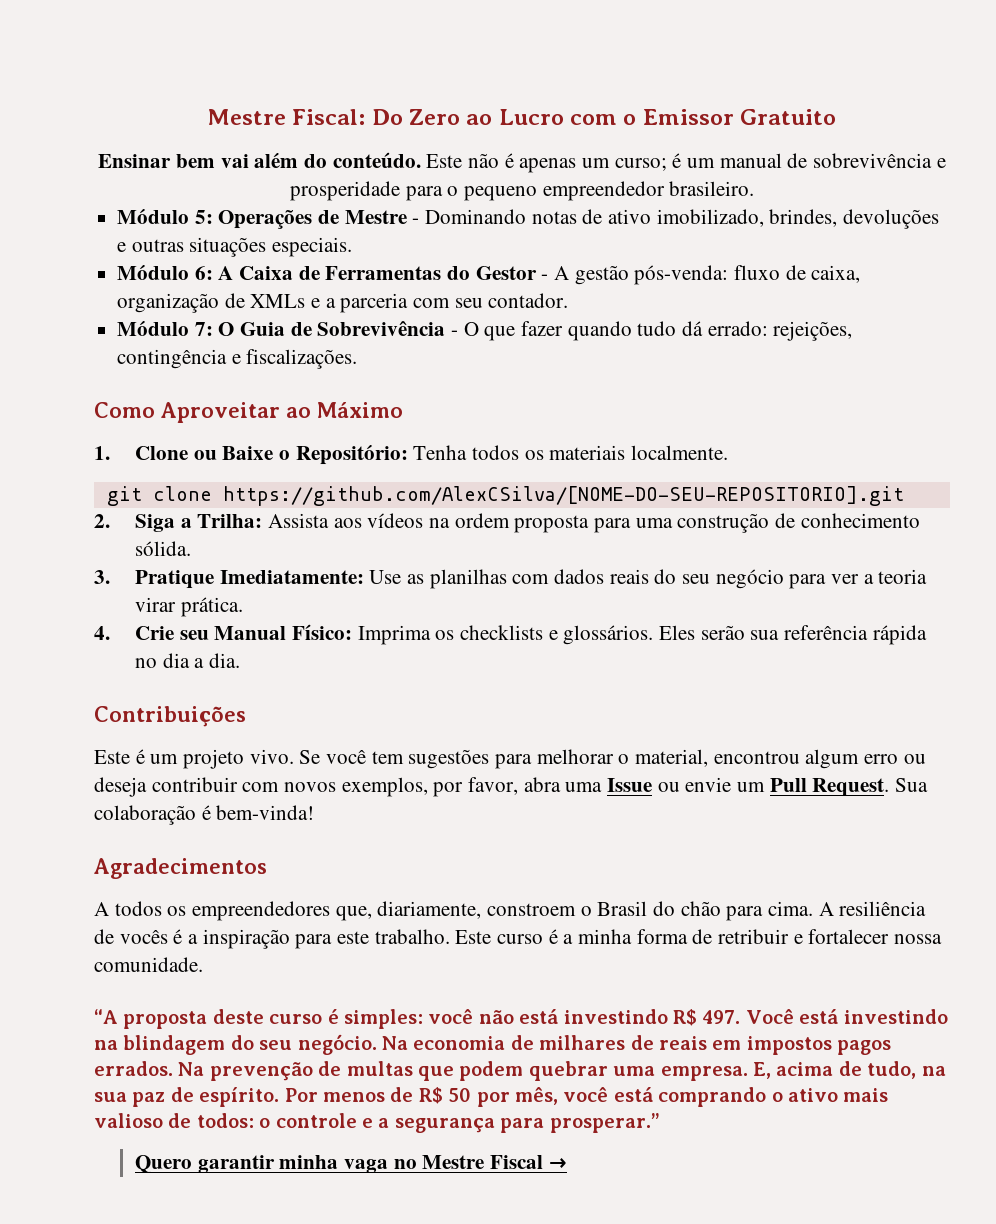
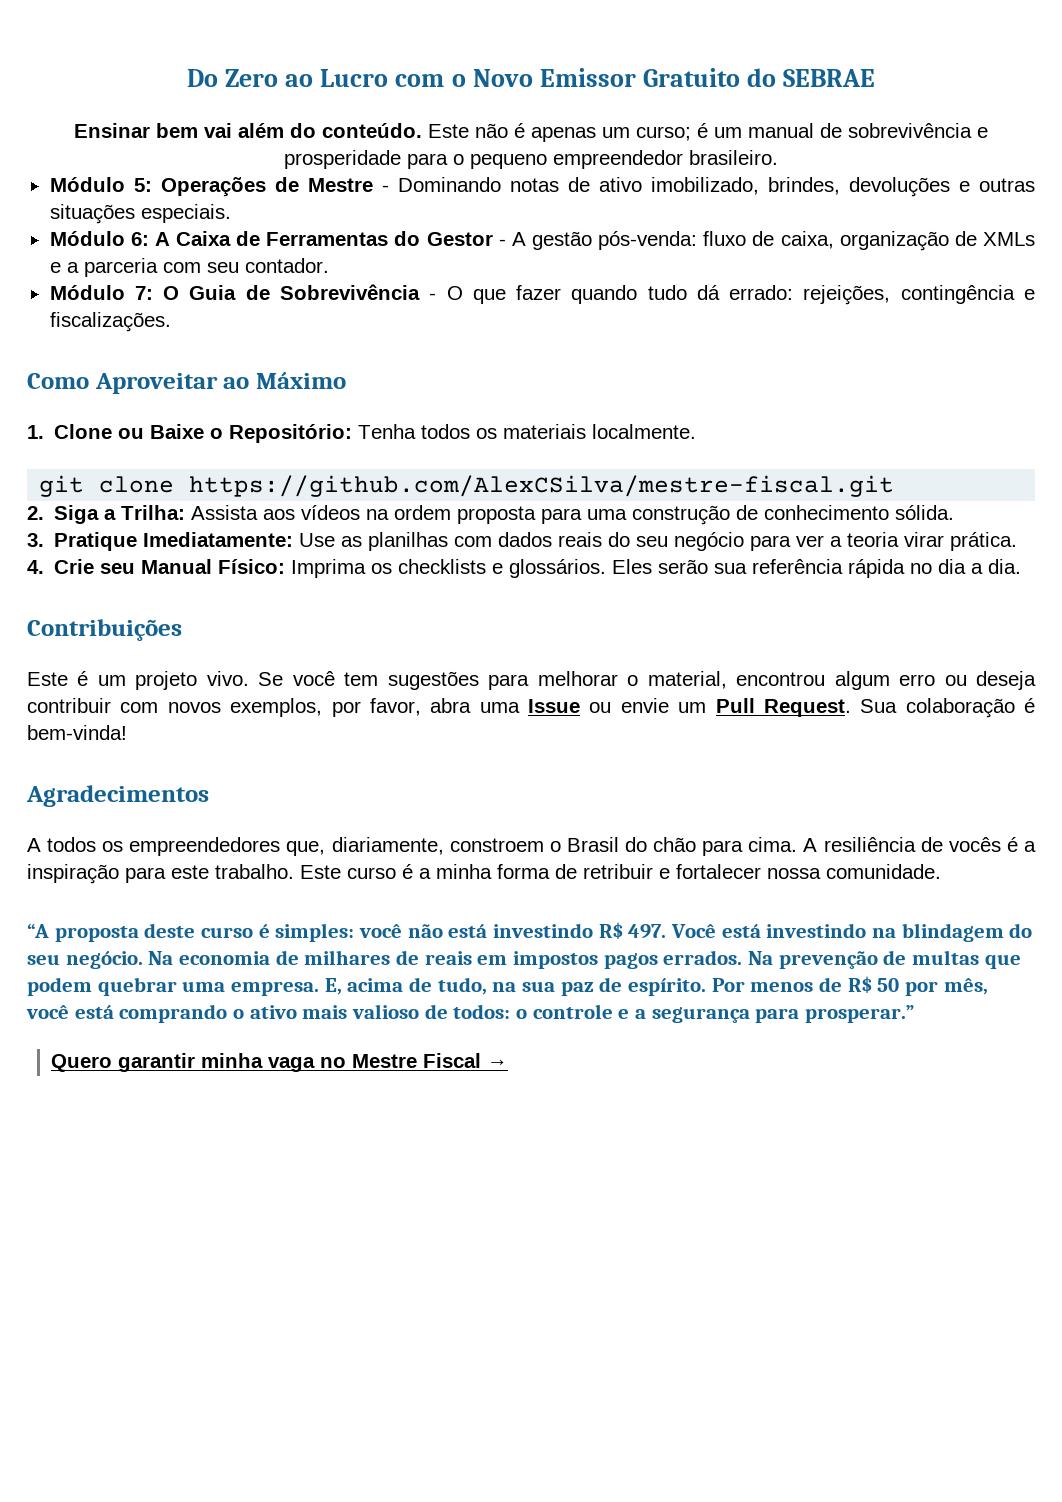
- Mestre Fiscal: Do Zero ao Lucro com o Emissor Gratuito
+ Do Zero ao Lucro com o Novo Emissor Gratuito do SEBRAE
- git clone https://github.com/AlexCSilva/[NOME-DO-SEU-REPOSITORIO].git
+ git clone https://github.com/AlexCSilva/mestre-fiscal.git

